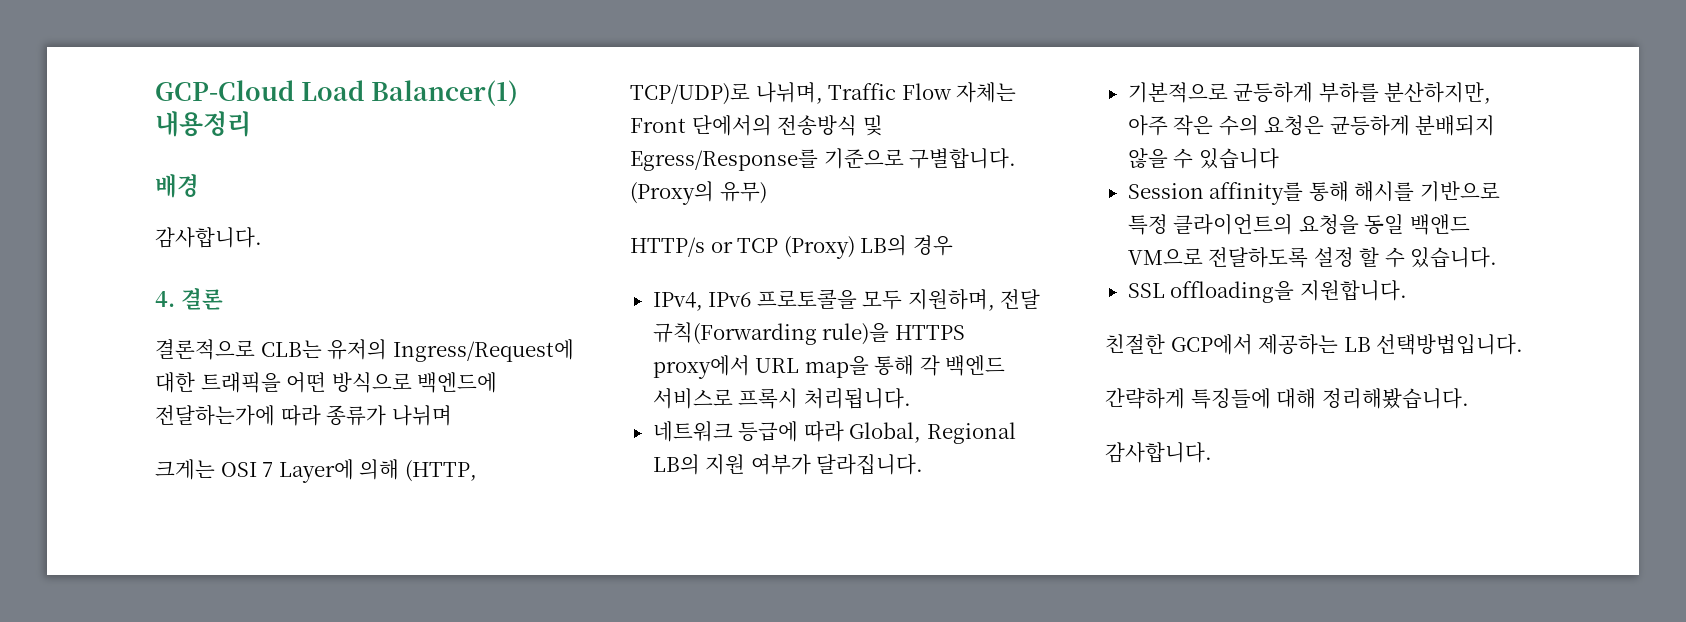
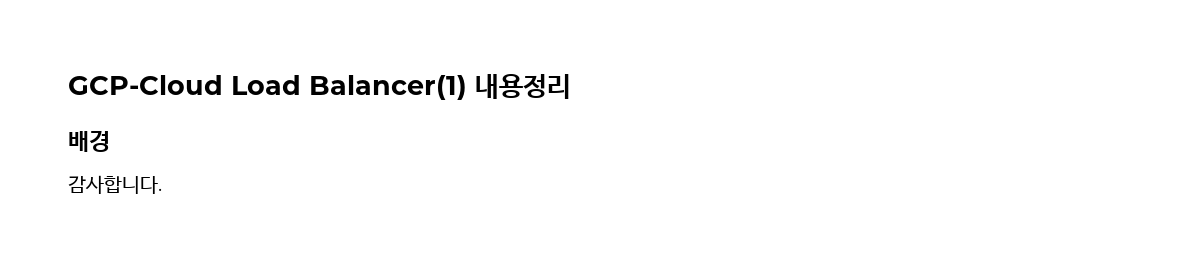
- 4. 결론
- 결론적으로 CLB는 유저의 Ingress/Request에 대한 트래픽을 어떤 방식으로 백엔드에 전달하는가에 따라 종류가 나뉘며
- 크게는 OSI 7 Layer에 의해 (HTTP, TCP/UDP)로 나뉘며, Traffic Flow 자체는 Front 단에서의 전송방식 및 Egress/Response를 기준으로 구별합니다. (Proxy의 유무)
- HTTP/s or TCP (Proxy) LB의 경우
- IPv4, IPv6 프로토콜을 모두 지원하며, 전달 규칙(Forwarding rule)을 HTTPS proxy에서 URL map을 통해 각 백엔드 서비스로 프록시 처리됩니다.
- 네트워크 등급에 따라 Global, Regional LB의 지원 여부가 달라집니다.
- 기본적으로 균등하게 부하를 분산하지만, 아주 작은 수의 요청은 균등하게 분배되지 않을 수 있습니다
- Session affinity를 통해 해시를 기반으로 특정 클라이언트의 요청을 동일 백앤드 VM으로 전달하도록 설정 할 수 있습니다.
- SSL offloading을 지원합니다.
- 친절한 GCP에서 제공하는 LB 선택방법입니다.
- 간략하게 특징들에 대해 정리해봤습니다.
- 감사합니다.

